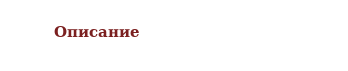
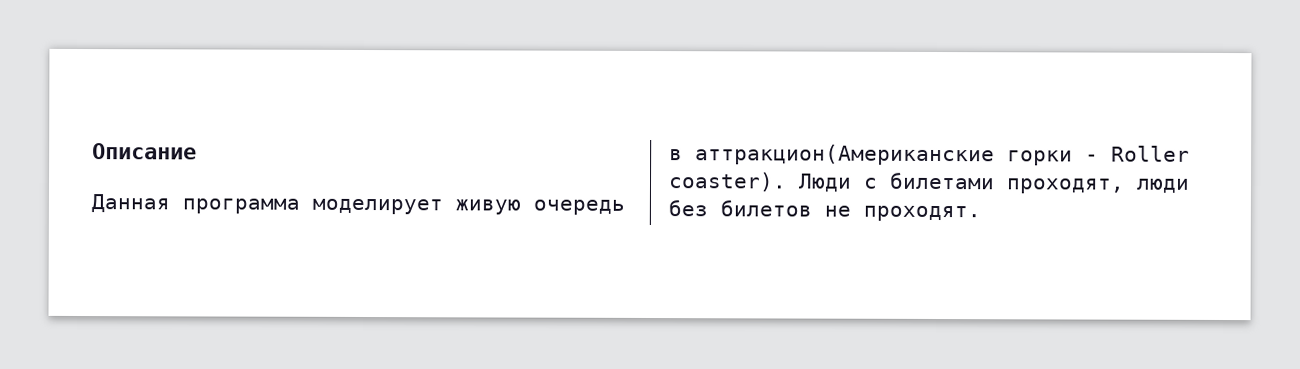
+ Данная программа моделирует живую очередь в аттракцион(Американские горки - Roller coaster). Люди с билетами проходят, люди без билетов не проходят.

